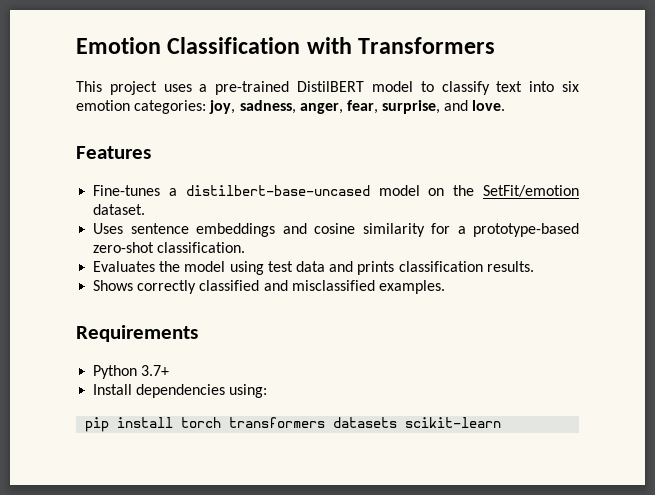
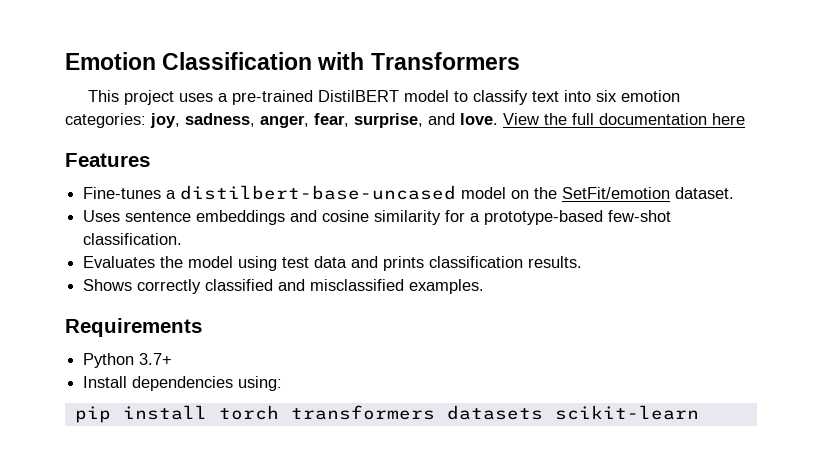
+ View the full documentation here
- Uses sentence embeddings and cosine similarity for a prototype-based zero-shot classification.
+ Uses sentence embeddings and cosine similarity for a prototype-based few-shot classification.

